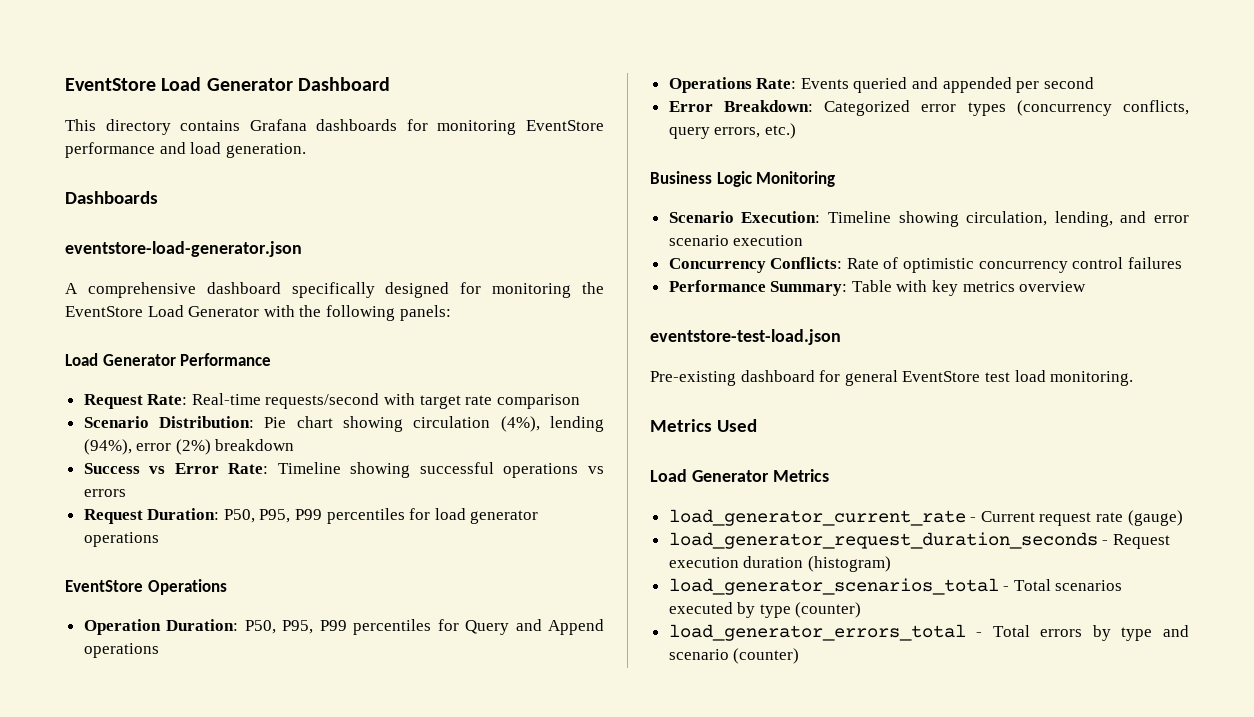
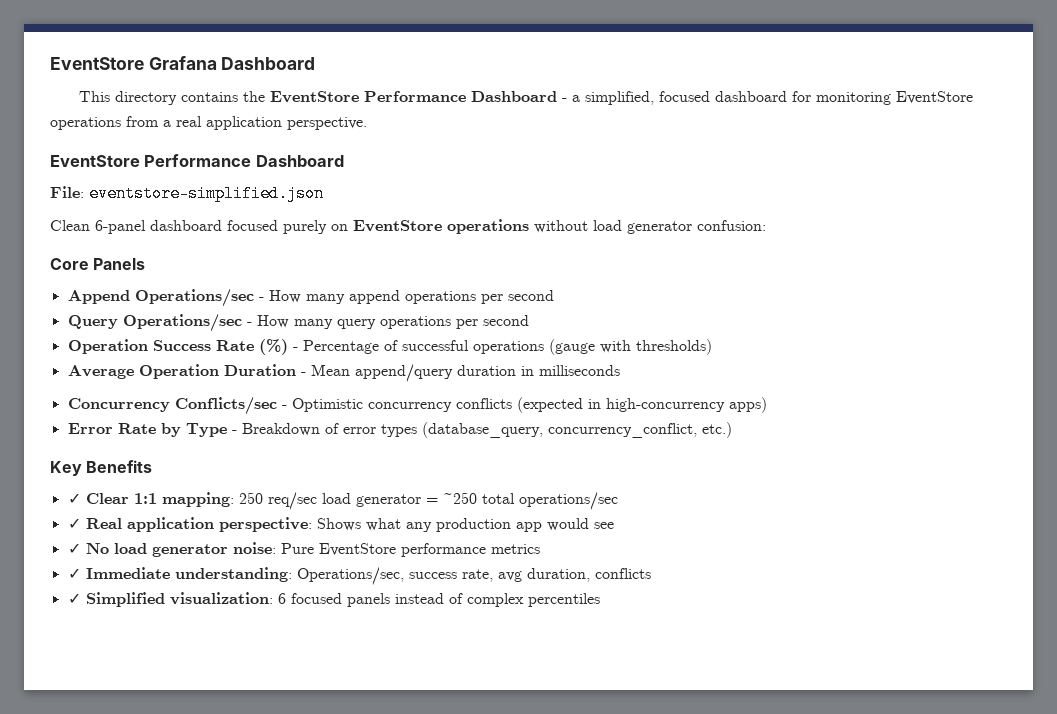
- EventStore Load Generator Dashboard
+ EventStore Grafana Dashboard
- This directory contains Grafana dashboards for monitoring EventStore performance and load generation.
- Dashboards
- eventstore-load-generator.json
- A comprehensive dashboard specifically designed for monitoring the EventStore Load Generator with the following panels:
- Load Generator Performance
- Request Rate: Real-time requests/second with target rate comparison
- Scenario Distribution: Pie chart showing circulation (4%), lending (94%), error (2%) breakdown
- Success vs Error Rate: Timeline showing successful operations vs errors
- Request Duration: P50, P95, P99 percentiles for load generator operations
- EventStore Operations
- Operation Duration: P50, P95, P99 percentiles for Query and Append operations
- Operations Rate: Events queried and appended per second
- Error Breakdown: Categorized error types (concurrency conflicts, query errors, etc.)
- Business Logic Monitoring
- Scenario Execution: Timeline showing circulation, lending, and error scenario execution
- Concurrency Conflicts: Rate of optimistic concurrency control failures
- Performance Summary: Table with key metrics overview
- eventstore-test-load.json
- Pre-existing dashboard for general EventStore test load monitoring.
- Metrics Used
- Load Generator Metrics
- load_generator_current_rate - Current request rate (gauge)
- load_generator_request_duration_seconds - Request execution duration (histogram)
- load_generator_scenarios_total - Total scenarios executed by type (counter)
- load_generator_errors_total - Total errors by type and scenario (counter)
+ This directory contains the EventStore Performance Dashboard - a simplified, focused dashboard for monitoring EventStore operations from a real application perspective.
+ EventStore Performance Dashboard
+ File: eventstore-simplified.json
+ Clean 6-panel dashboard focused purely on EventStore operations without load generator confusion:
+ Core Panels
+ Append Operations/sec - How many append operations per second
+ Query Operations/sec - How many query operations per second
+ Operation Success Rate (%) - Percentage of successful operations (gauge with thresholds)
+ Average Operation Duration - Mean append/query duration in milliseconds
+ Concurrency Conflicts/sec - Optimistic concurrency conflicts (expected in high-concurrency apps)
+ Error Rate by Type - Breakdown of error types (database_query, concurrency_conflict, etc.)
+ Key Benefits
+ ✓ Clear 1:1 mapping: 250 req/sec load generator = ~250 total operations/sec
+ ✓ Real application perspective: Shows what any production app would see
+ ✓ No load generator noise: Pure EventStore performance metrics
+ ✓ Immediate understanding: Operations/sec, success rate, avg duration, conflicts
+ ✓ Simplified visualization: 6 focused panels instead of complex percentiles

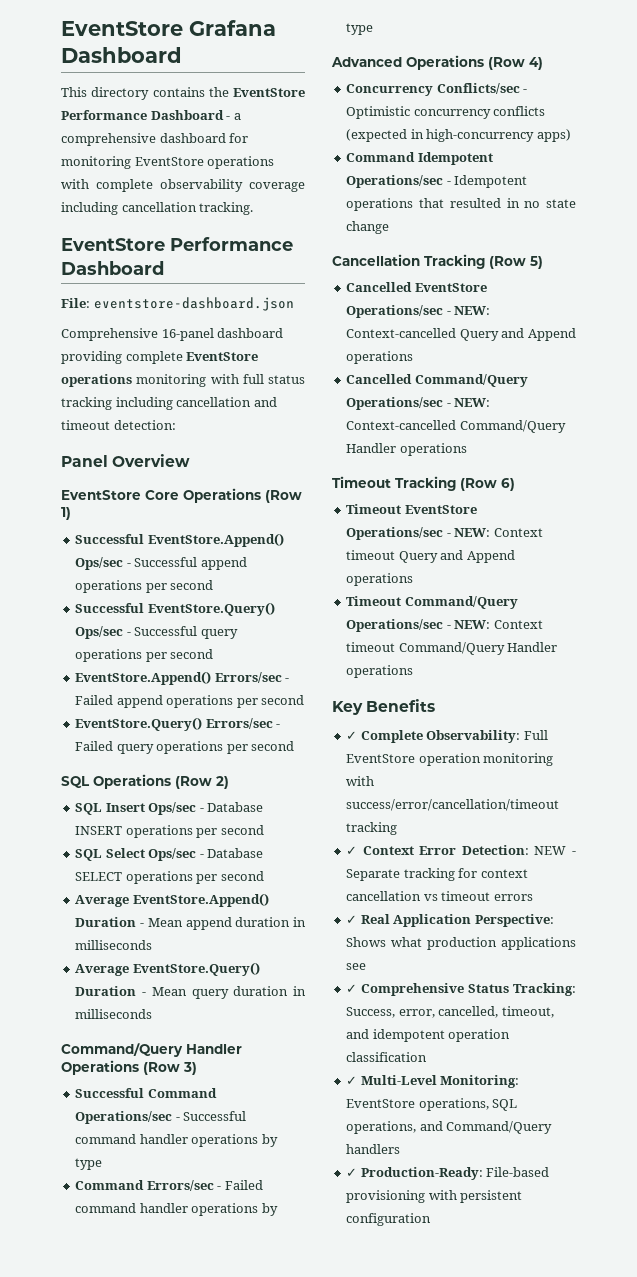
- This directory contains the EventStore Performance Dashboard - a simplified, focused dashboard for monitoring EventStore operations from a real application perspective.
+ This directory contains the EventStore Performance Dashboard - a comprehensive dashboard for monitoring EventStore operations with complete observability coverage including cancellation tracking.
  EventStore Performance Dashboard
- File: eventstore-simplified.json
- Clean 6-panel dashboard focused purely on EventStore operations without load generator confusion:
- Core Panels
- Append Operations/sec - How many append operations per second
- Query Operations/sec - How many query operations per second
- Operation Success Rate (%) - Percentage of successful operations (gauge with thresholds)
- Average Operation Duration - Mean append/query duration in milliseconds
+ File: eventstore-dashboard.json
+ Comprehensive 16-panel dashboard providing complete EventStore operations monitoring with full status tracking including cancellation and timeout detection:
+ Panel Overview
+ EventStore Core Operations (Row 1)
+ Successful EventStore.Append() Ops/sec - Successful append operations per second
+ Successful EventStore.Query() Ops/sec - Successful query operations per second
+ EventStore.Append() Errors/sec - Failed append operations per second
+ EventStore.Query() Errors/sec - Failed query operations per second
+ SQL Operations (Row 2)
+ SQL Insert Ops/sec - Database INSERT operations per second
+ SQL Select Ops/sec - Database SELECT operations per second
+ Average EventStore.Append() Duration - Mean append duration in milliseconds
+ Average EventStore.Query() Duration - Mean query duration in milliseconds
+ Command/Query Handler Operations (Row 3)
+ Successful Command Operations/sec - Successful command handler operations by type
+ Command Errors/sec - Failed command handler operations by type
+ Advanced Operations (Row 4)
- Error Rate by Type - Breakdown of error types (database_query, concurrency_conflict, etc.)
+ Command Idempotent Operations/sec - Idempotent operations that resulted in no state change
+ Cancellation Tracking (Row 5)
+ Cancelled EventStore Operations/sec - NEW: Context-cancelled Query and Append operations
+ Cancelled Command/Query Operations/sec - NEW: Context-cancelled Command/Query Handler operations
+ Timeout Tracking (Row 6)
+ Timeout EventStore Operations/sec - NEW: Context timeout Query and Append operations
+ Timeout Command/Query Operations/sec - NEW: Context timeout Command/Query Handler operations
  Key Benefits
- ✓ Clear 1:1 mapping: 250 req/sec load generator = ~250 total operations/sec
- ✓ Real application perspective: Shows what any production app would see
- ✓ No load generator noise: Pure EventStore performance metrics
- ✓ Immediate understanding: Operations/sec, success rate, avg duration, conflicts
- ✓ Simplified visualization: 6 focused panels instead of complex percentiles
+ ✓ Complete Observability: Full EventStore operation monitoring with success/error/cancellation/timeout tracking
+ ✓ Context Error Detection: NEW - Separate tracking for context cancellation vs timeout errors
+ ✓ Real Application Perspective: Shows what production applications see
+ ✓ Comprehensive Status Tracking: Success, error, cancelled, timeout, and idempotent operation classification
+ ✓ Multi-Level Monitoring: EventStore operations, SQL operations, and Command/Query handlers
+ ✓ Production-Ready: File-based provisioning with persistent configuration

